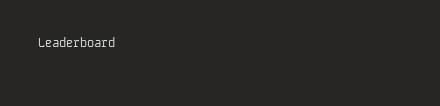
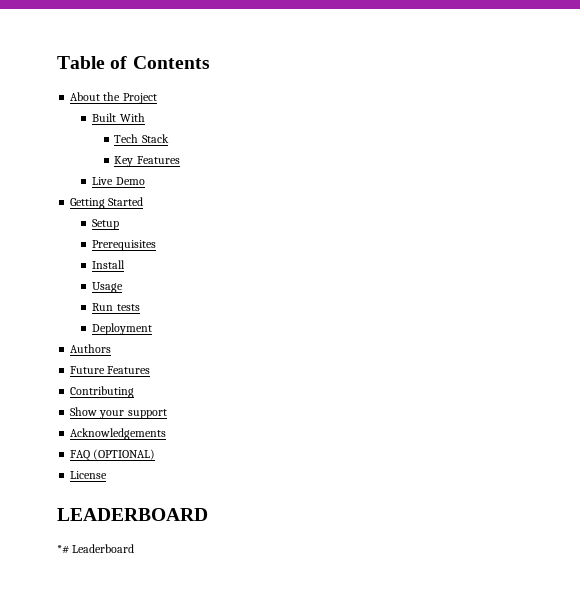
- Leaderboard
+ Table of Contents
+ About the Project
+ Built With
+ Tech Stack
+ Key Features
+ Live Demo
+ Getting Started
+ Setup
+ Prerequisites
+ Install
+ Usage
+ Run tests
+ Deployment
+ Authors
+ Future Features
+ Contributing
+ Show your support
+ Acknowledgements
+ FAQ (OPTIONAL)
+ License
+ LEADERBOARD
+ *# Leaderboard

